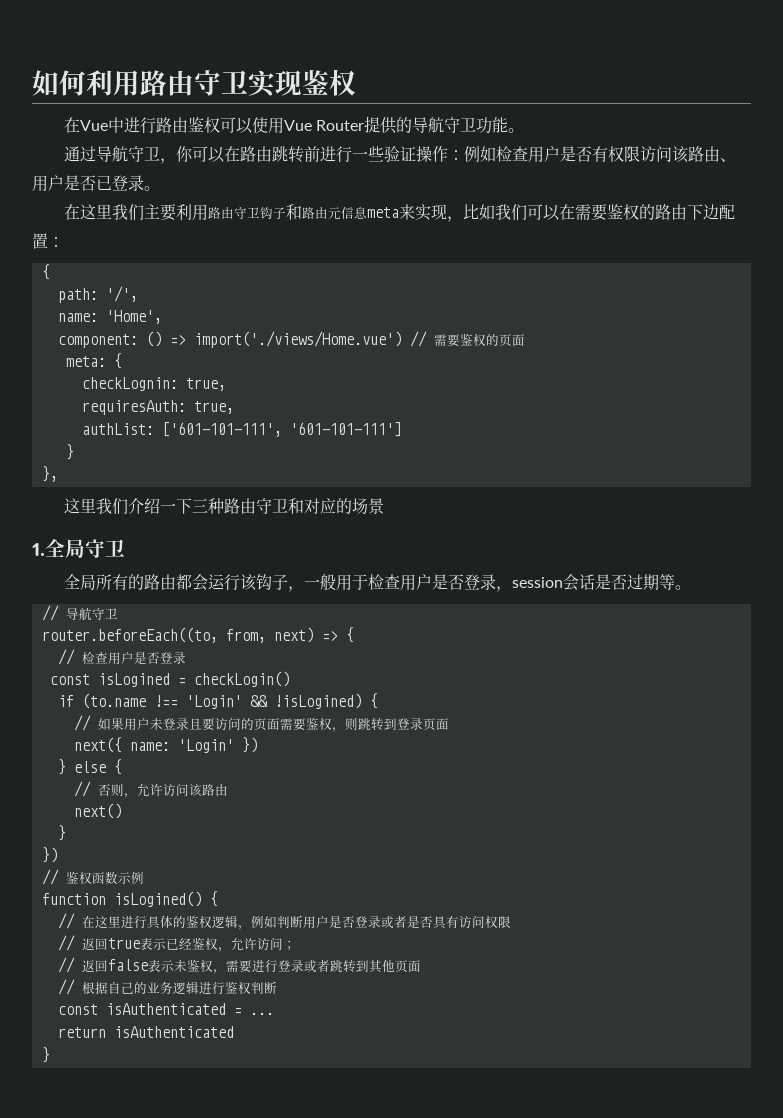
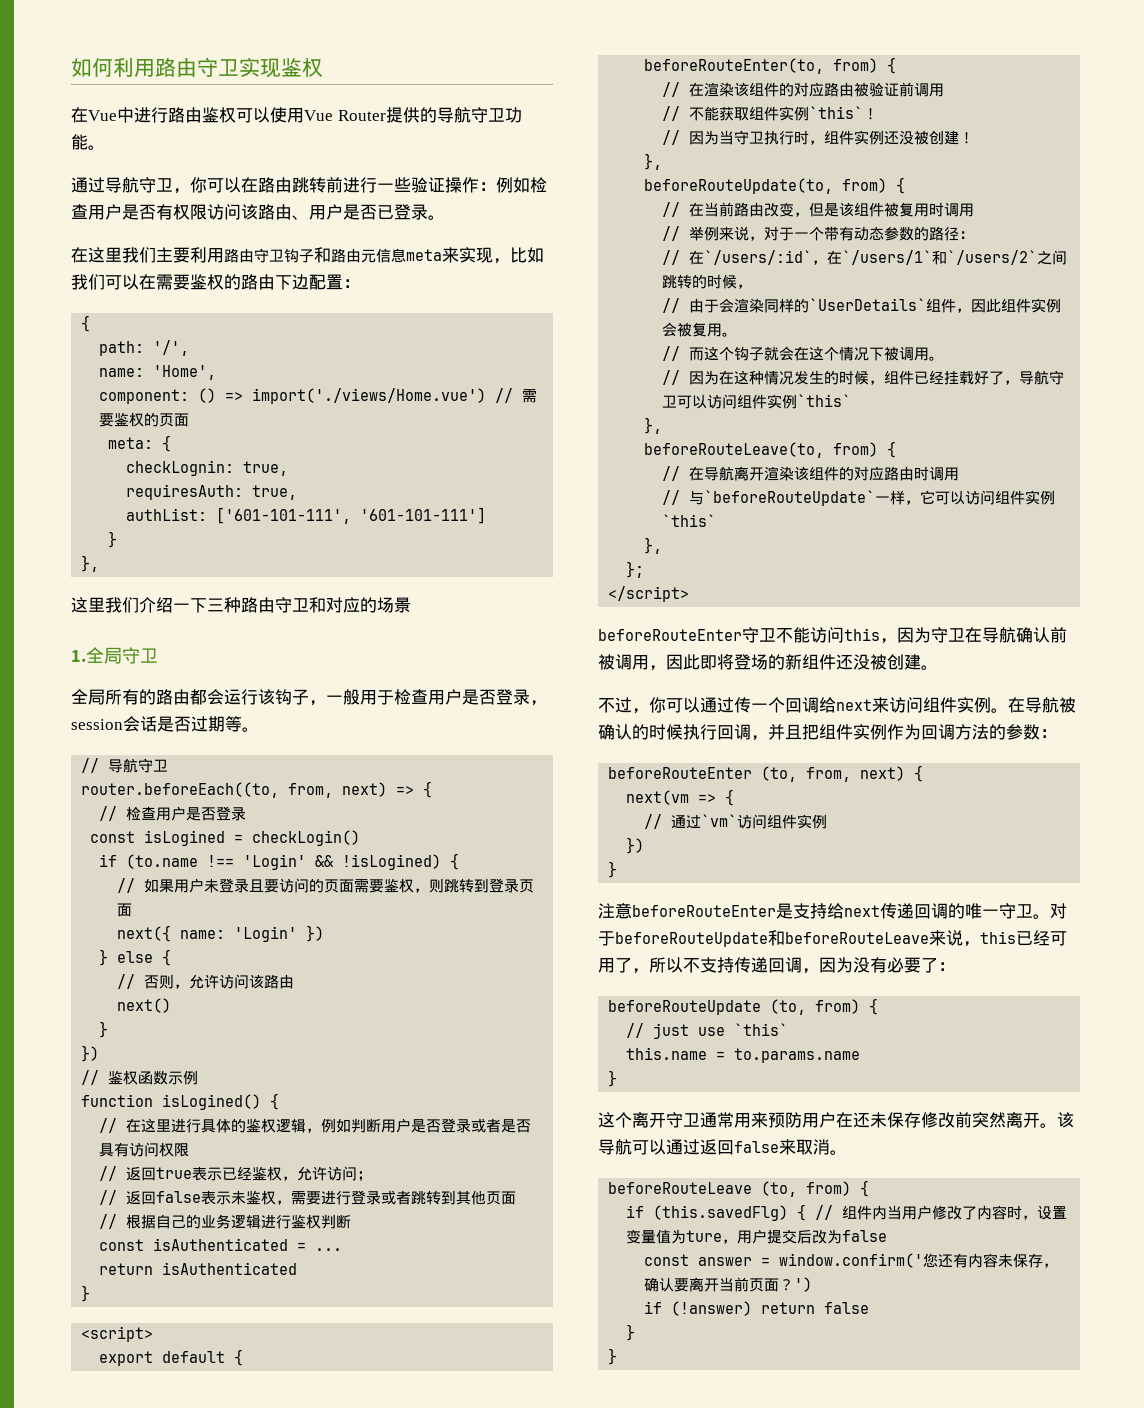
+ <script>
+ export default {
+ beforeRouteEnter(to, from) {
+ // 在渲染该组件的对应路由被验证前调用
+ // 不能获取组件实例`this`！
+ // 因为当守卫执行时，组件实例还没被创建！
+ },
+ beforeRouteUpdate(to, from) {
+ // 在当前路由改变，但是该组件被复用时调用
+ // 举例来说，对于一个带有动态参数的路径：
+ // 在`/users/:id`，在`/users/1`和`/users/2`之间跳转的时候，
+ // 由于会渲染同样的`UserDetails`组件，因此组件实例会被复用。
+ // 而这个钩子就会在这个情况下被调用。
+ // 因为在这种情况发生的时候，组件已经挂载好了，导航守卫可以访问组件实例`this`
+ },
+ beforeRouteLeave(to, from) {
+ // 在导航离开渲染该组件的对应路由时调用
+ // 与`beforeRouteUpdate`一样，它可以访问组件实例`this`
+ },
+ };
+ </script>
+ beforeRouteEnter守卫不能访问this，因为守卫在导航确认前被调用，因此即将登场的新组件还没被创建。
+ 不过，你可以通过传一个回调给next来访问组件实例。在导航被确认的时候执行回调，并且把组件实例作为回调方法的参数：
+ beforeRouteEnter (to, from, next) {
+ next(vm => {
+ // 通过`vm`访问组件实例
+ })
+ }
+ 注意beforeRouteEnter是支持给next传递回调的唯一守卫。对于beforeRouteUpdate和beforeRouteLeave来说，this已经可用了，所以不支持传递回调，因为没有必要了：
+ beforeRouteUpdate (to, from) {
+ // just use `this`
+ this.name = to.params.name
+ }
+ 这个离开守卫通常用来预防用户在还未保存修改前突然离开。该导航可以通过返回false来取消。
+ beforeRouteLeave (to, from) {
+ if (this.savedFlg) { // 组件内当用户修改了内容时，设置变量值为ture，用户提交后改为false
+ const answer = window.confirm('您还有内容未保存，确认要离开当前页面？')
+ if (!answer) return false
+ }
+ }

